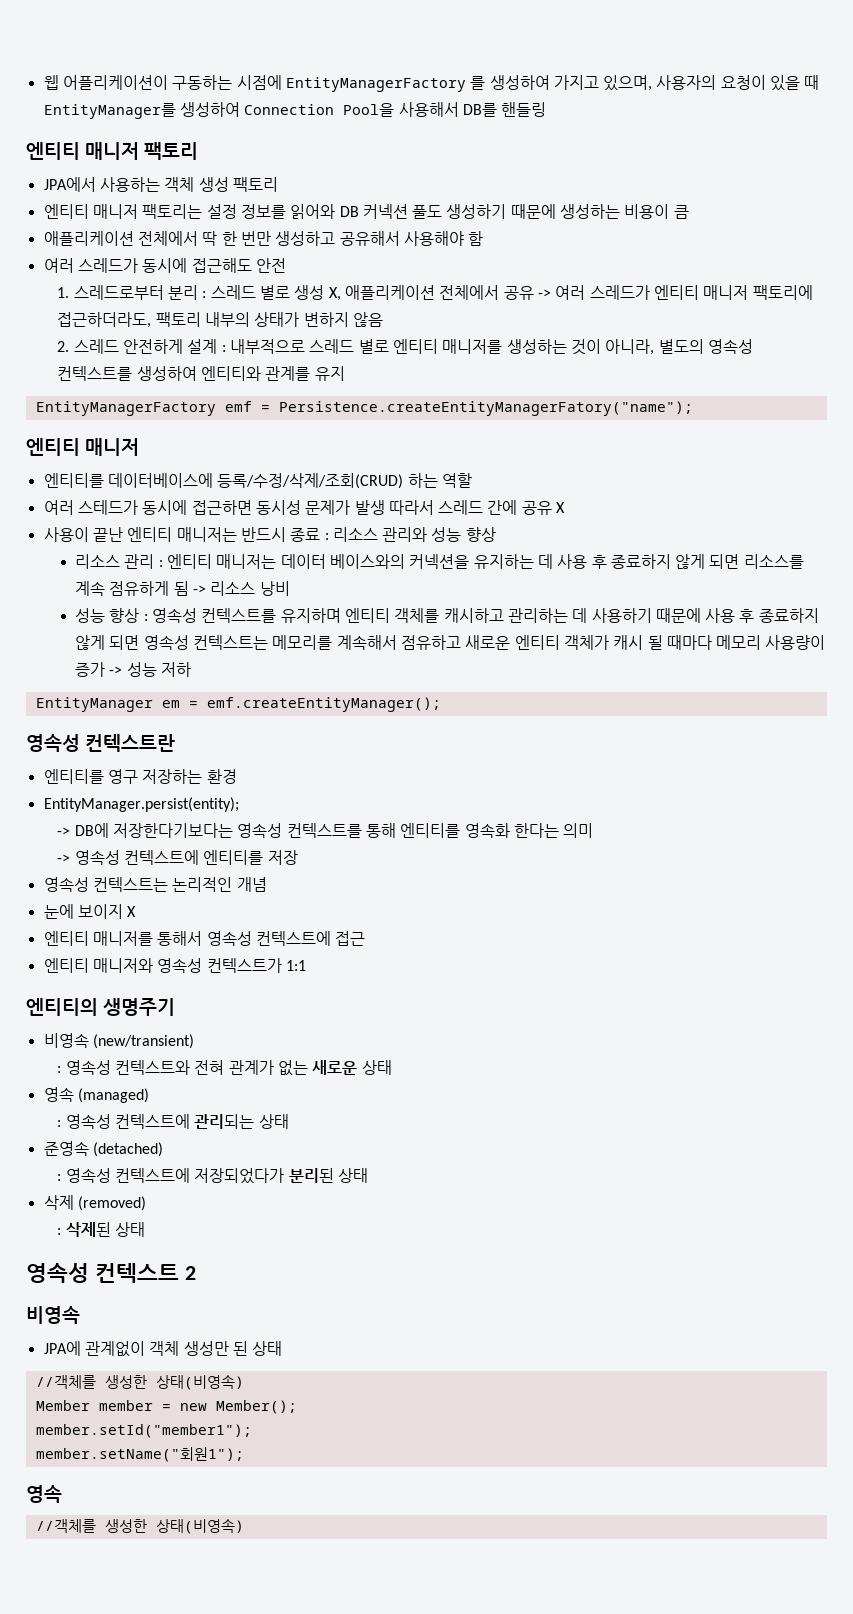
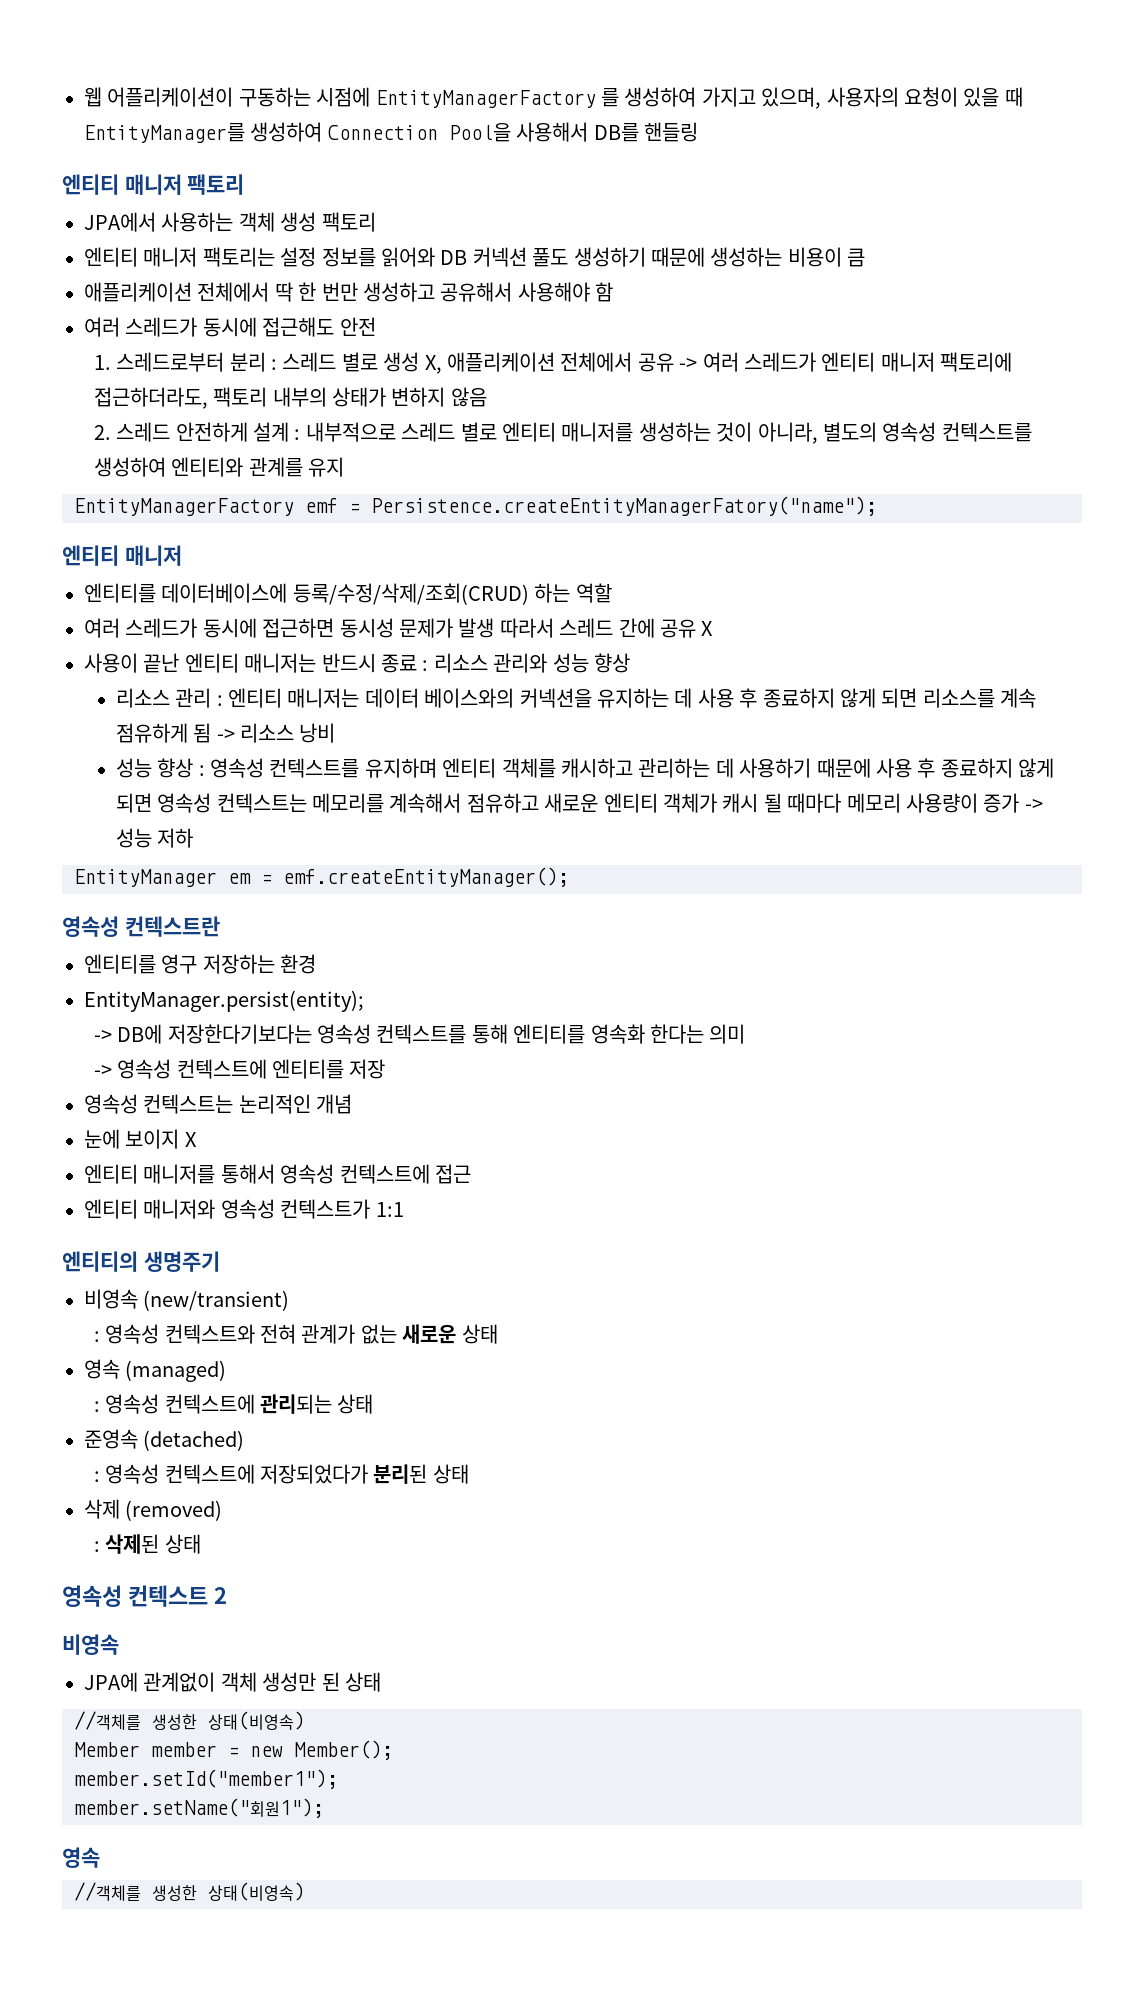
- 여러 스테드가 동시에 접근하면 동시성 문제가 발생 따라서 스레드 간에 공유 X
+ 여러 스레드가 동시에 접근하면 동시성 문제가 발생 따라서 스레드 간에 공유 X

